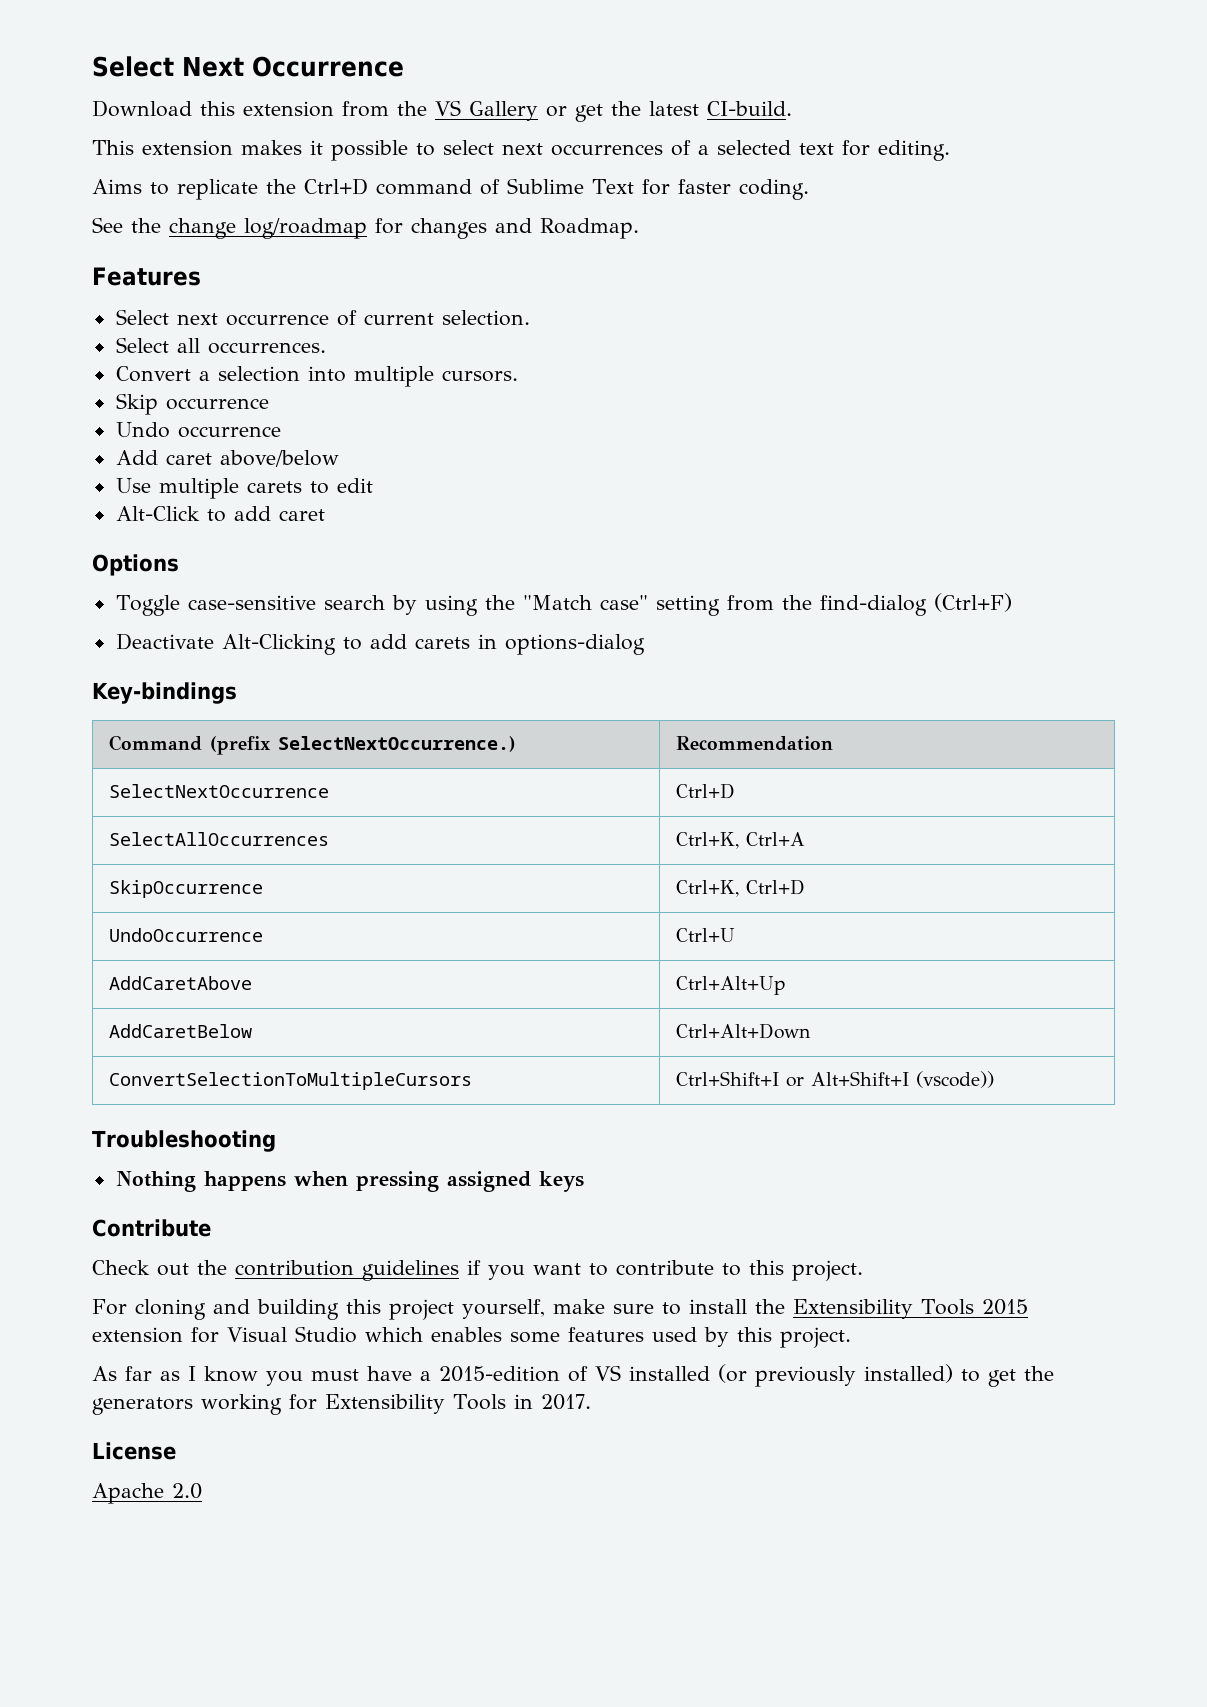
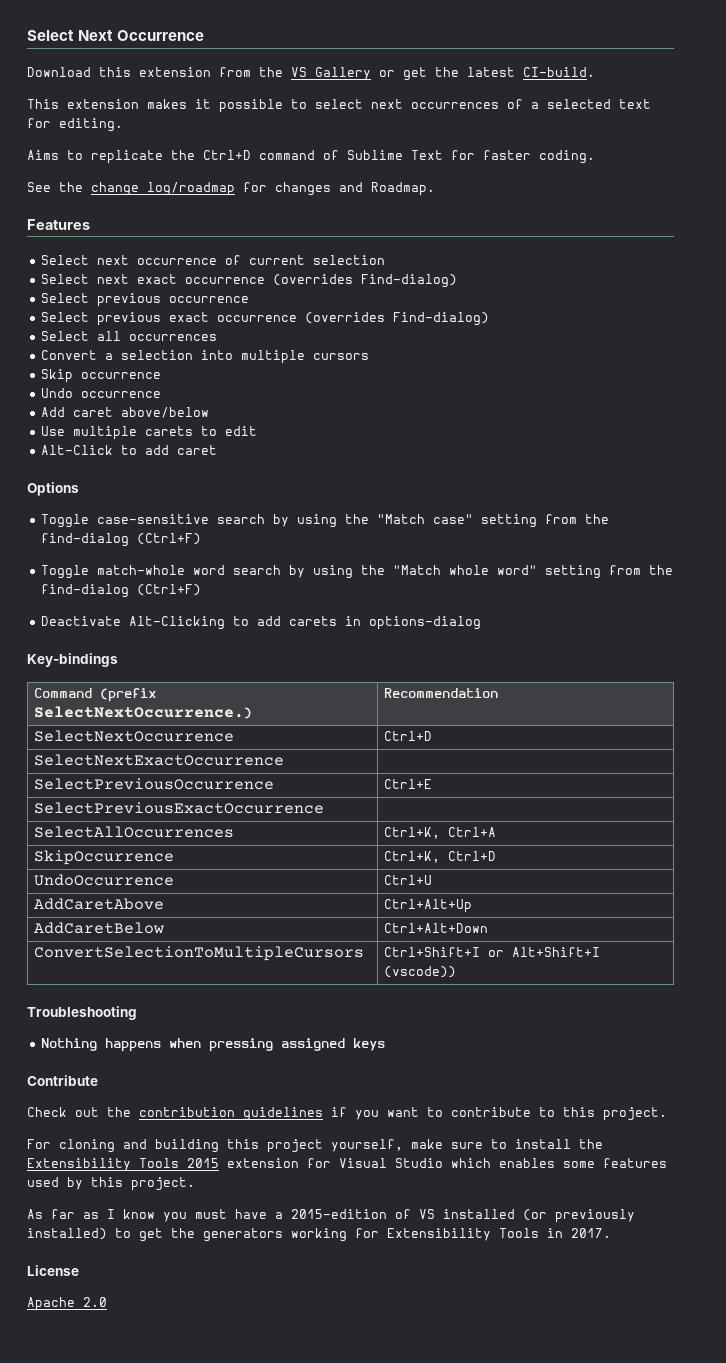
- Select next occurrence of current selection.
+ Select next occurrence of current selection
+ Select next exact occurrence (overrides Find-dialog)
+ Select previous occurrence
+ Select previous exact occurrence (overrides Find-dialog)
- Select all occurrences.
+ Select all occurrences
- Convert a selection into multiple cursors.
+ Convert a selection into multiple cursors
+ Toggle match-whole word search by using the "Match whole word" setting from the find-dialog (Ctrl+F)
+ SelectNextExactOccurrence |
+ SelectPreviousOccurrence | Ctrl+E
+ SelectPreviousExactOccurrence |

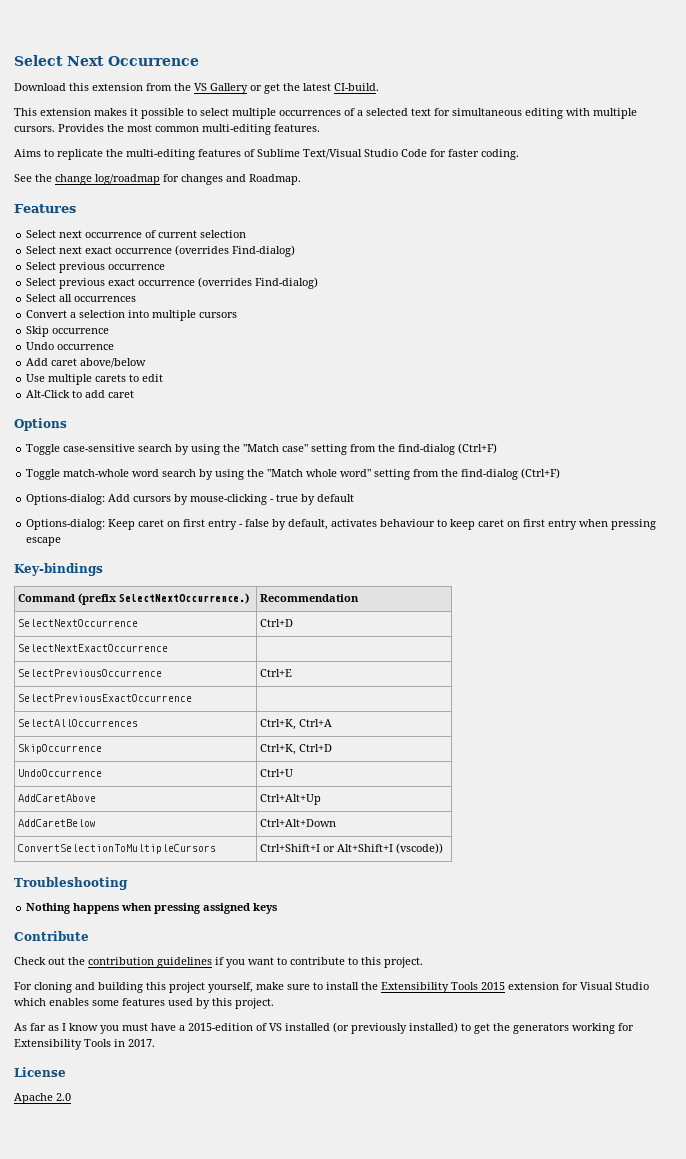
- This extension makes it possible to select next occurrences of a selected text for editing.
- Aims to replicate the Ctrl+D command of Sublime Text for faster coding.
+ This extension makes it possible to select multiple occurrences of a selected text for simultaneous editing with multiple cursors. Provides the most common multi-editing features.
+ Aims to replicate the multi-editing features of Sublime Text/Visual Studio Code for faster coding.
- Deactivate Alt-Clicking to add carets in options-dialog
+ Options-dialog: Add cursors by mouse-clicking - true by default
+ Options-dialog: Keep caret on first entry - false by default, activates behaviour to keep caret on first entry when pressing escape

